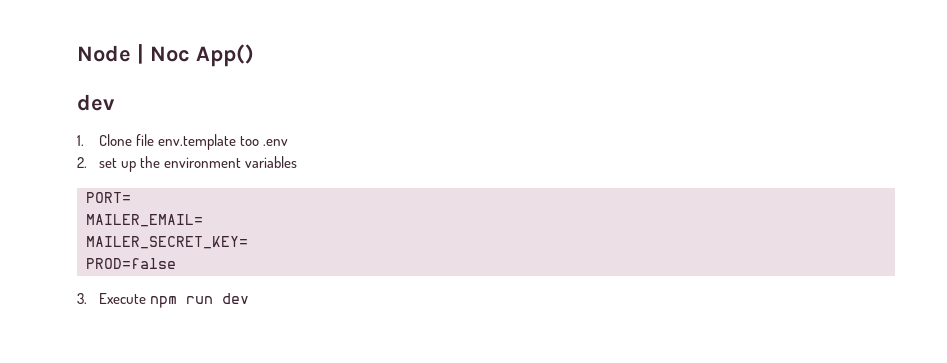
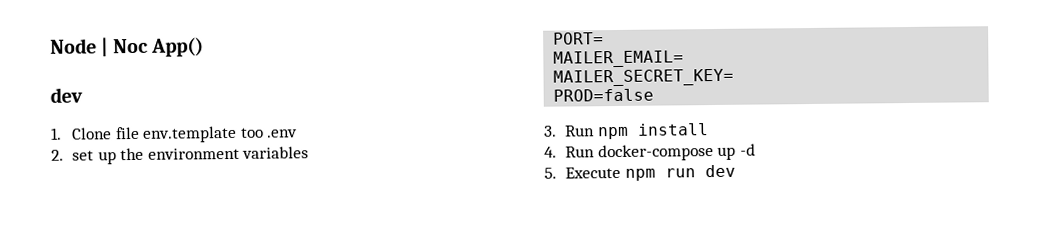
- 3. Execute npm run dev
+ 3. Run npm install
+ 4. Run docker-compose up -d
+ 5. Execute npm run dev

